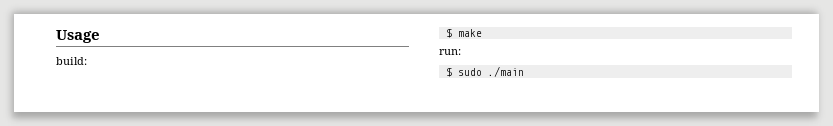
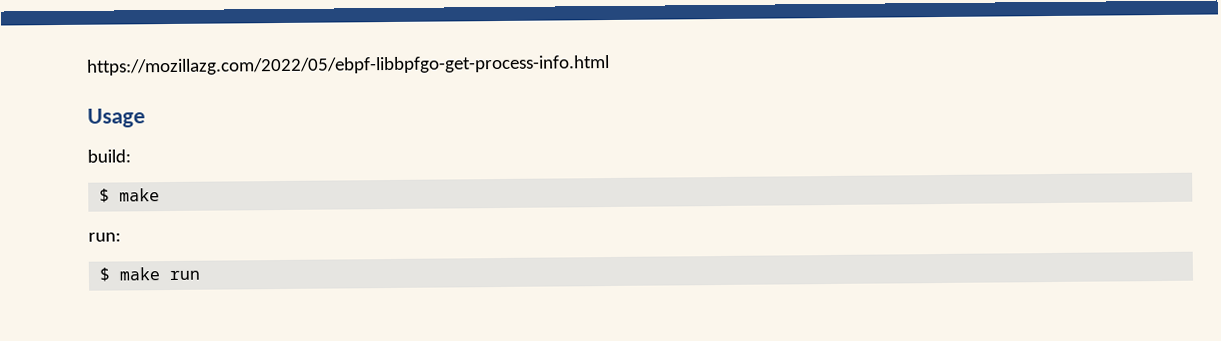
+ https://mozillazg.com/2022/05/ebpf-libbpfgo-get-process-info.html
- $ sudo ./main
+ $ make run

